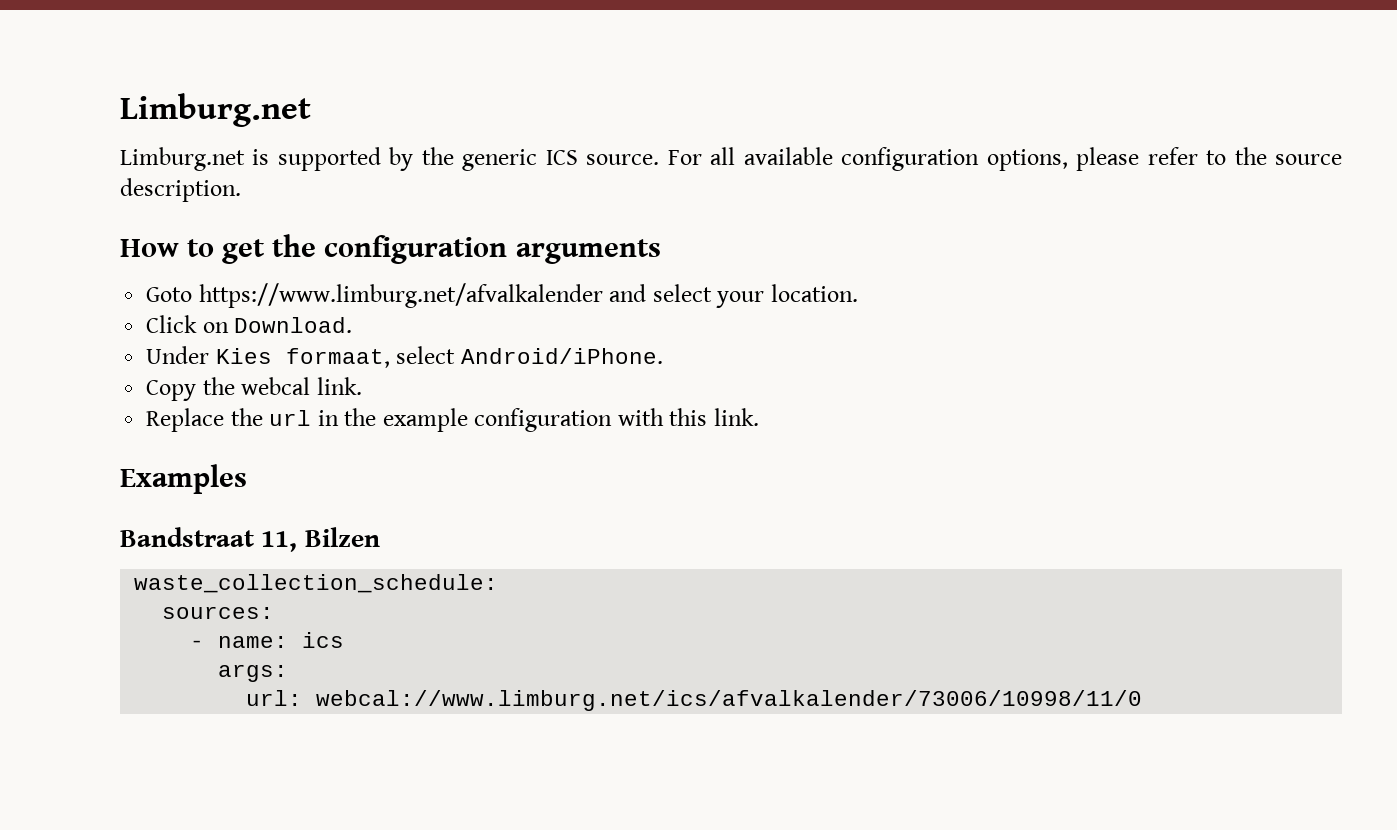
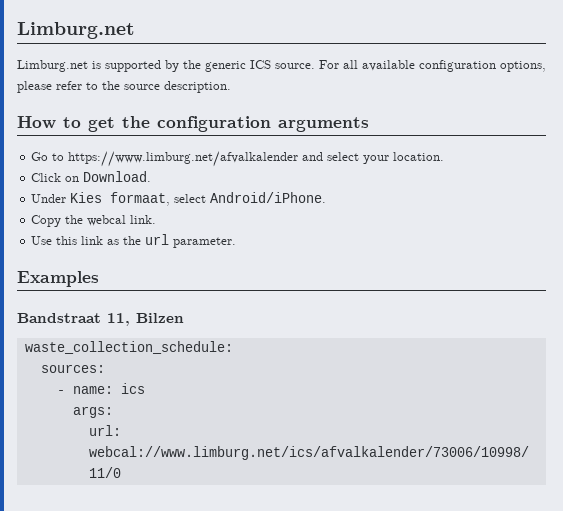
- Goto https://www.limburg.net/afvalkalender and select your location.
+ Go to https://www.limburg.net/afvalkalender and select your location.
- Replace the url in the example configuration with this link.
+ Use this link as the url parameter.

